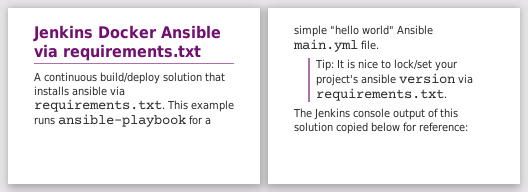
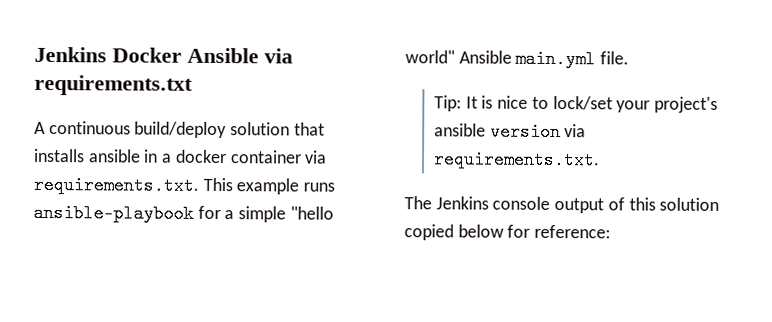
- A continuous build/deploy solution that installs ansible via requirements.txt. This example runs ansible-playbook for a simple "hello world" Ansible main.yml file.
+ A continuous build/deploy solution that installs ansible in a docker container via requirements.txt. This example runs ansible-playbook for a simple "hello world" Ansible main.yml file.

